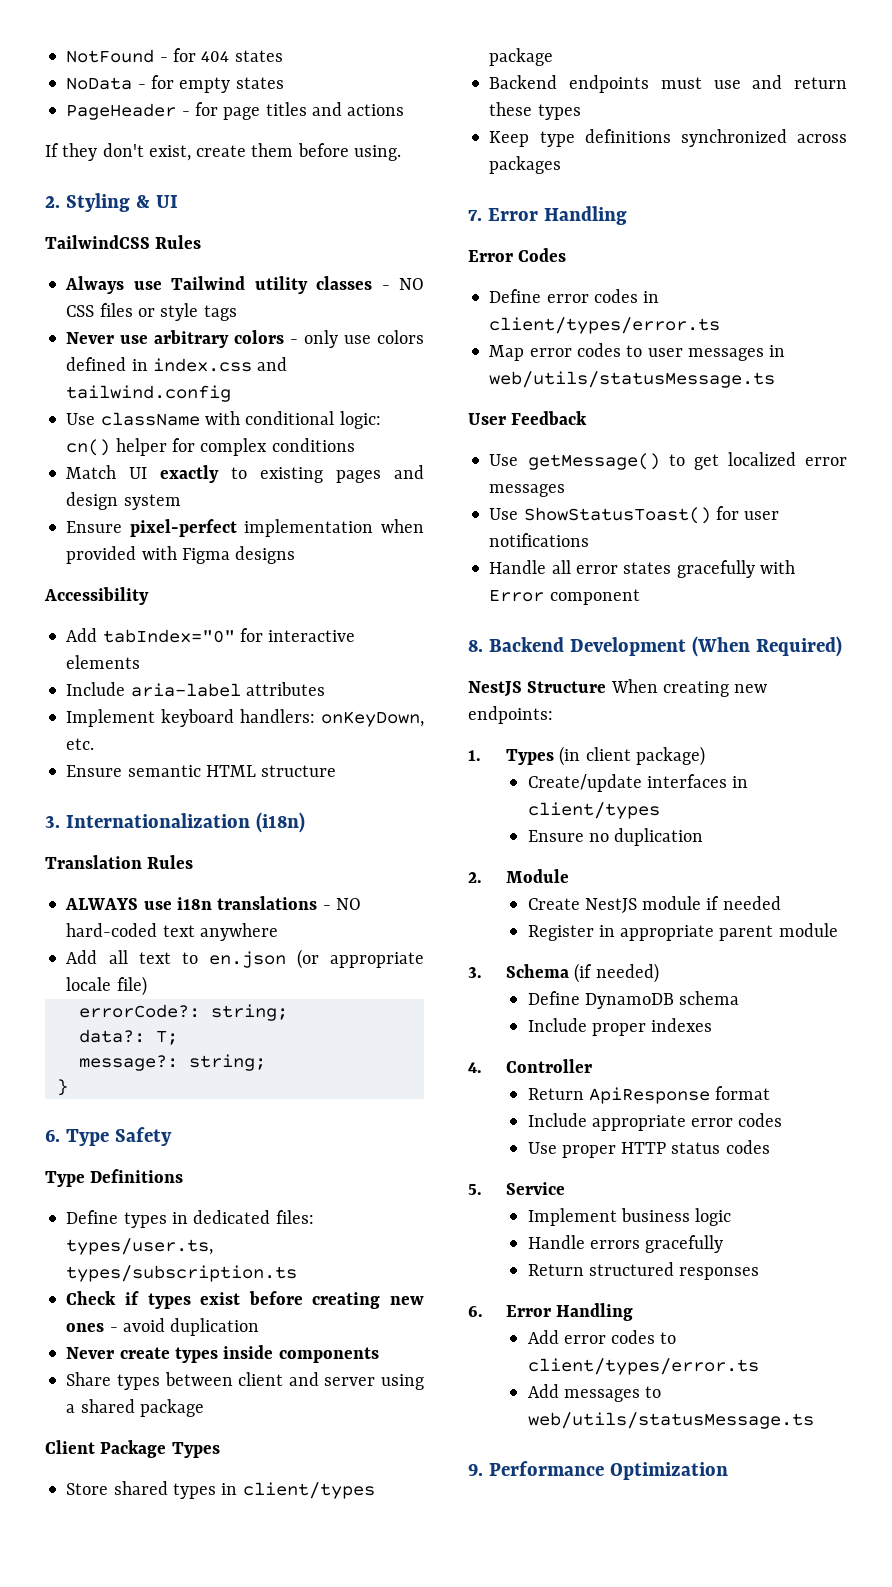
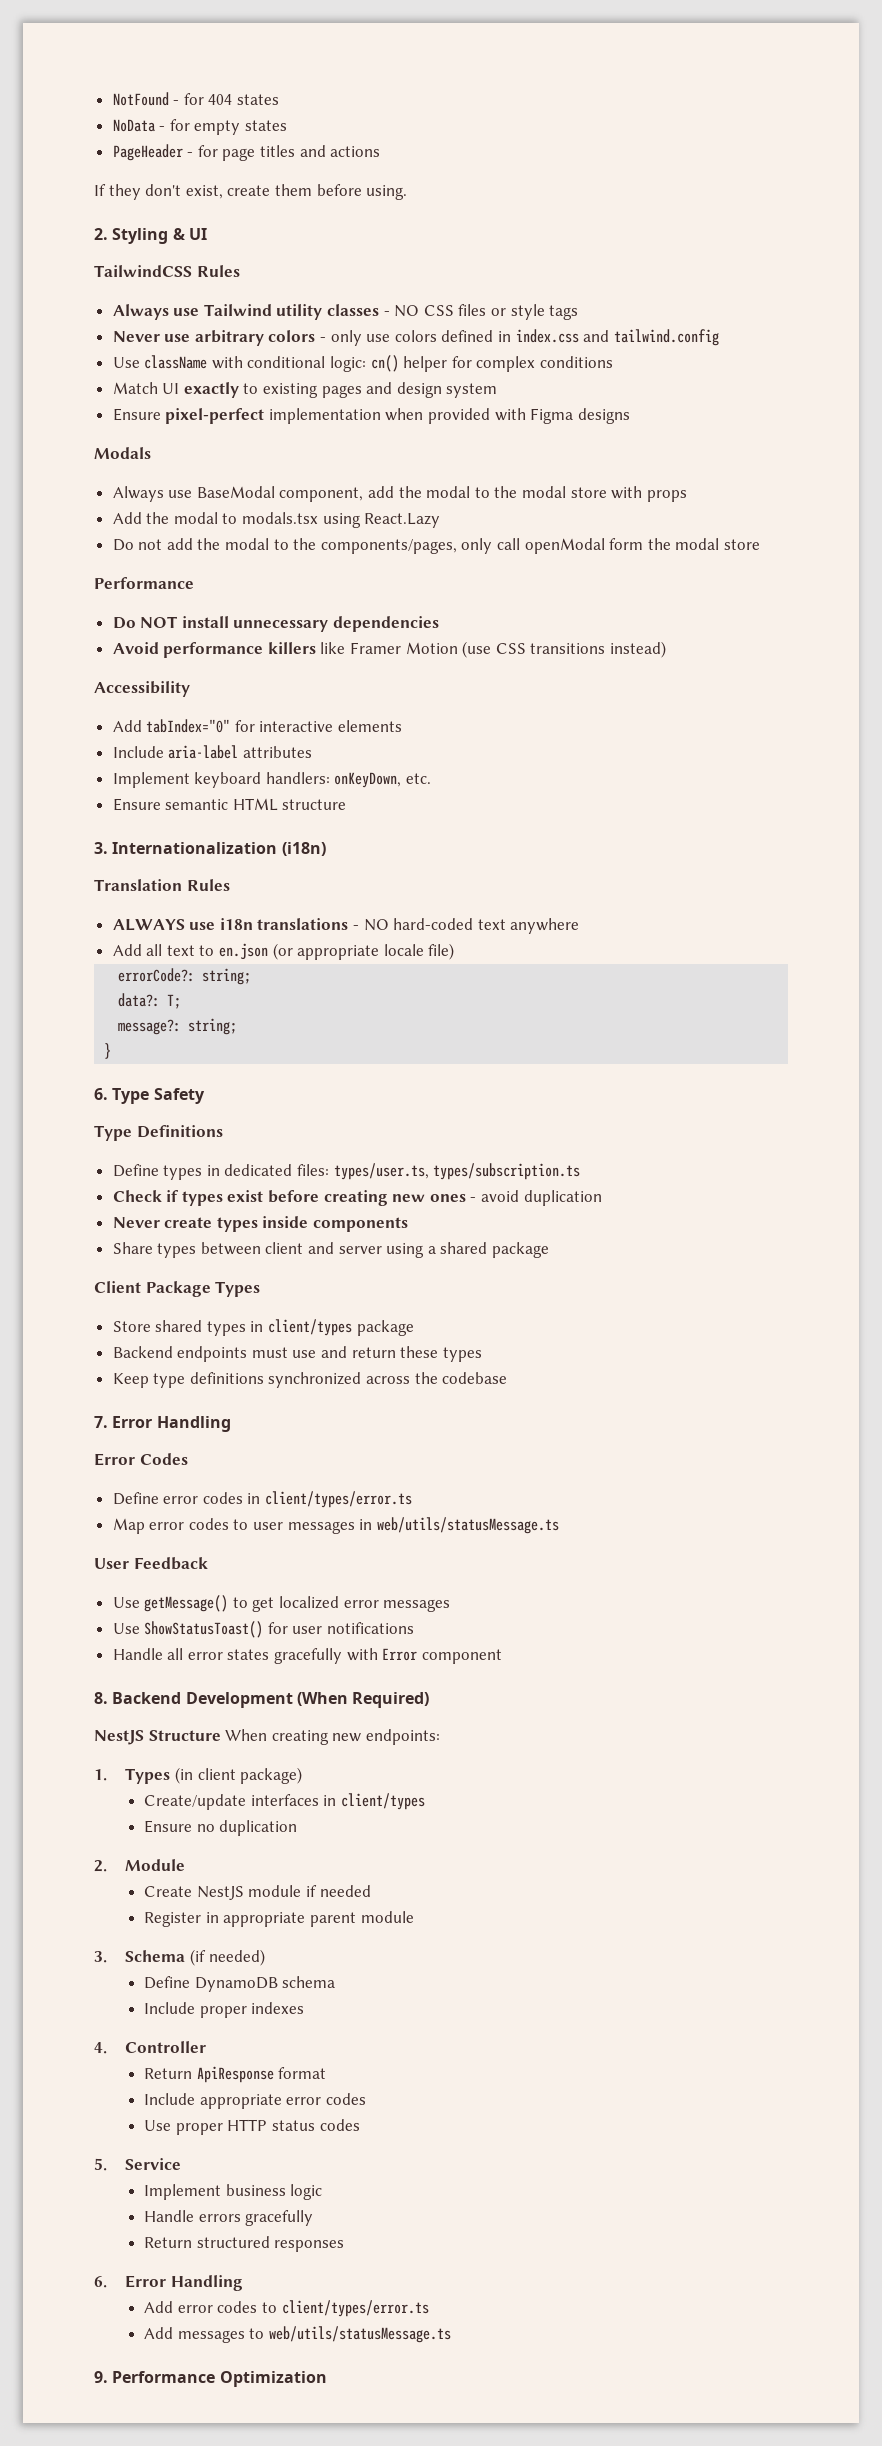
+ Modals
+ Always use BaseModal component, add the modal to the modal store with props
+ Add the modal to modals.tsx using React.Lazy
+ Do not add the modal to the components/pages, only call openModal form the modal store
+ Performance
+ Do NOT install unnecessary dependencies
+ Avoid performance killers like Framer Motion (use CSS transitions instead)
- Keep type definitions synchronized across packages
+ Keep type definitions synchronized across the codebase

